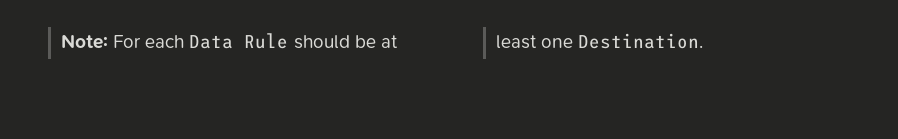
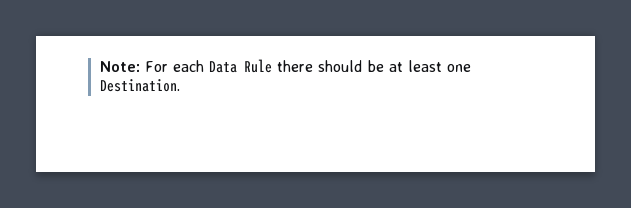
- Note: For each Data Rule should be at least one Destination.
+ Note: For each Data Rule there should be at least one Destination.

